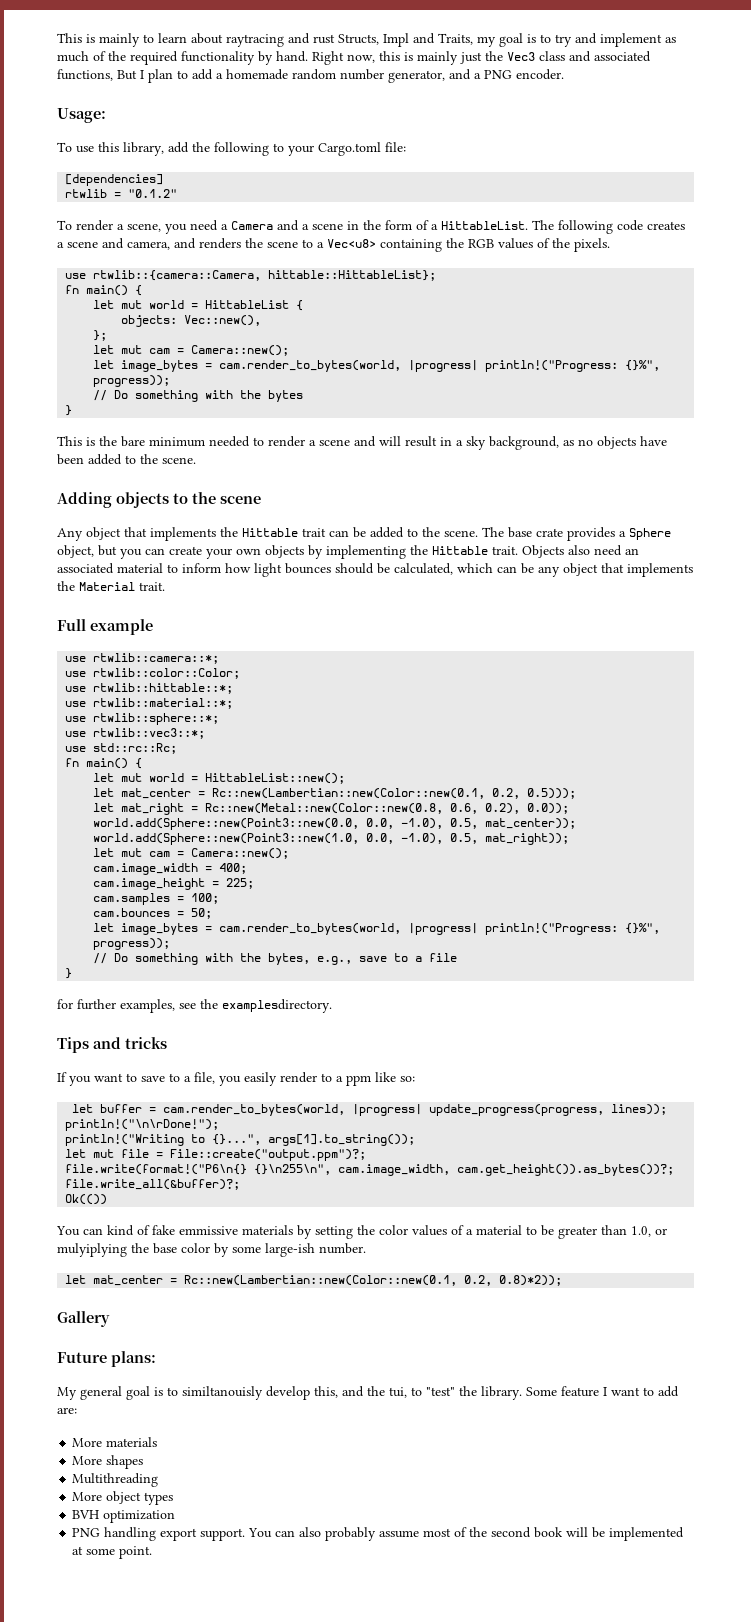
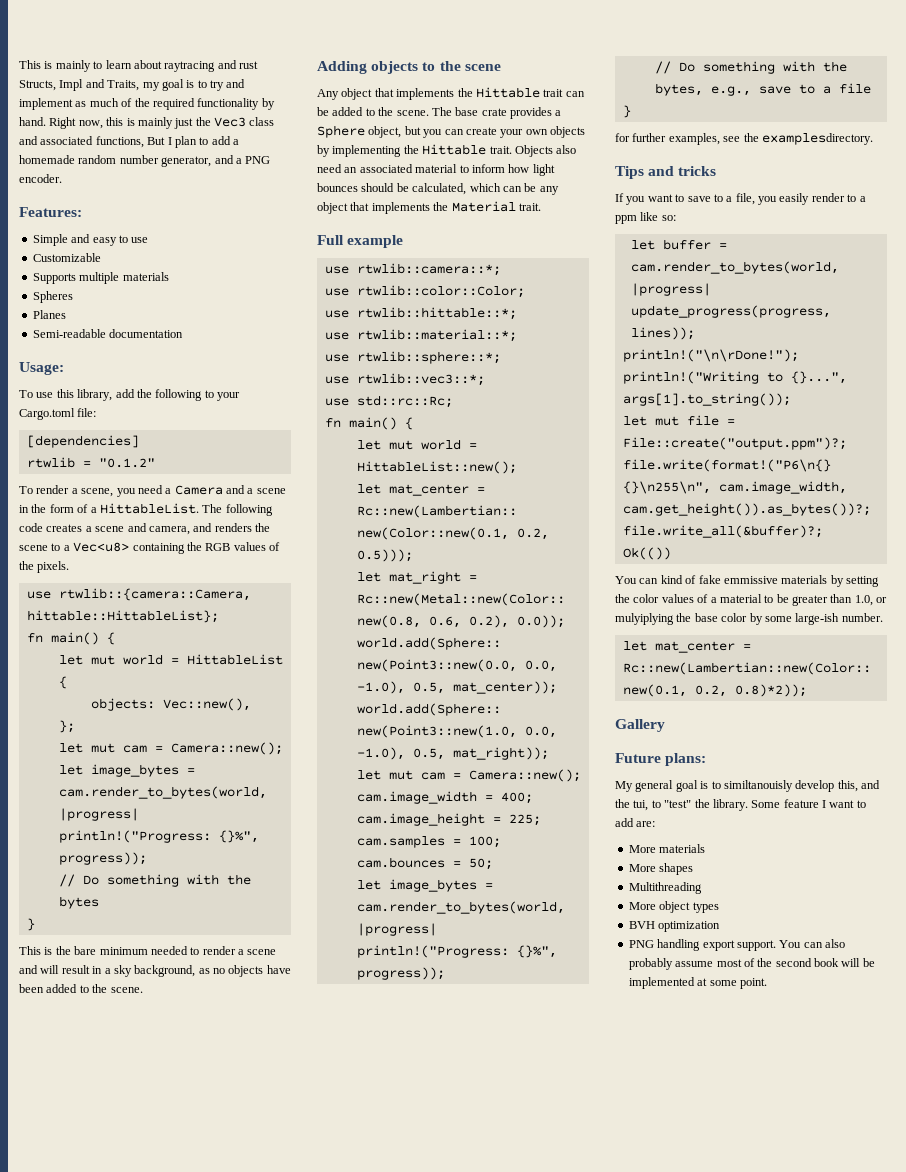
+ Features:
+ Simple and easy to use
+ Customizable
+ Supports multiple materials
+ Spheres
+ Planes
+ Semi-readable documentation

